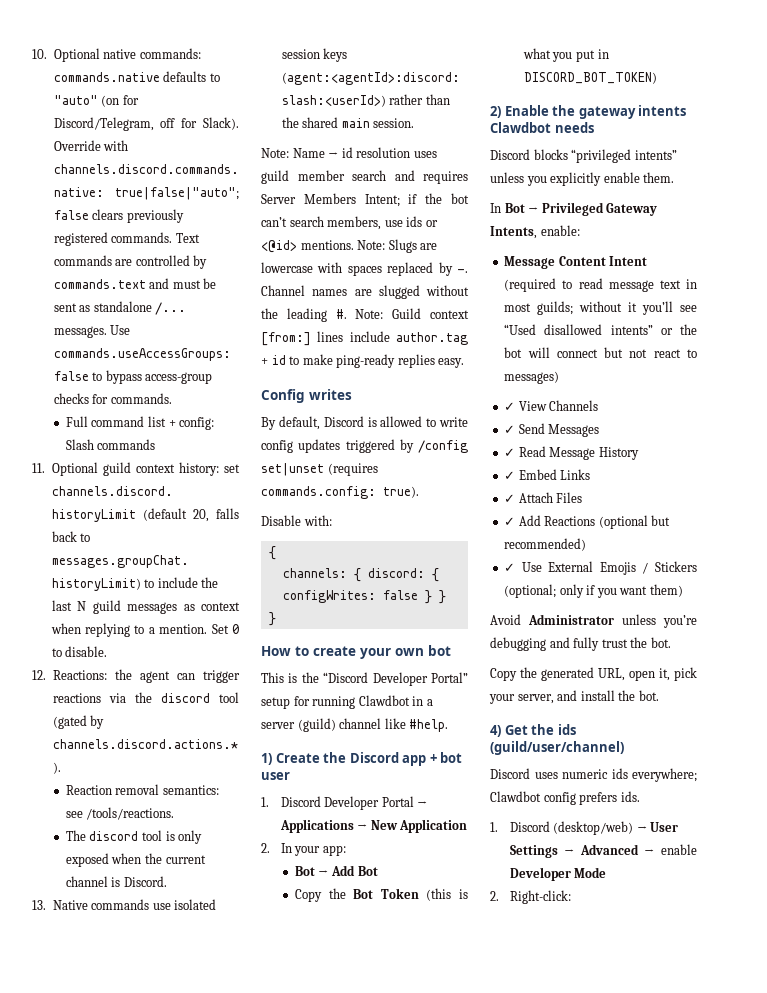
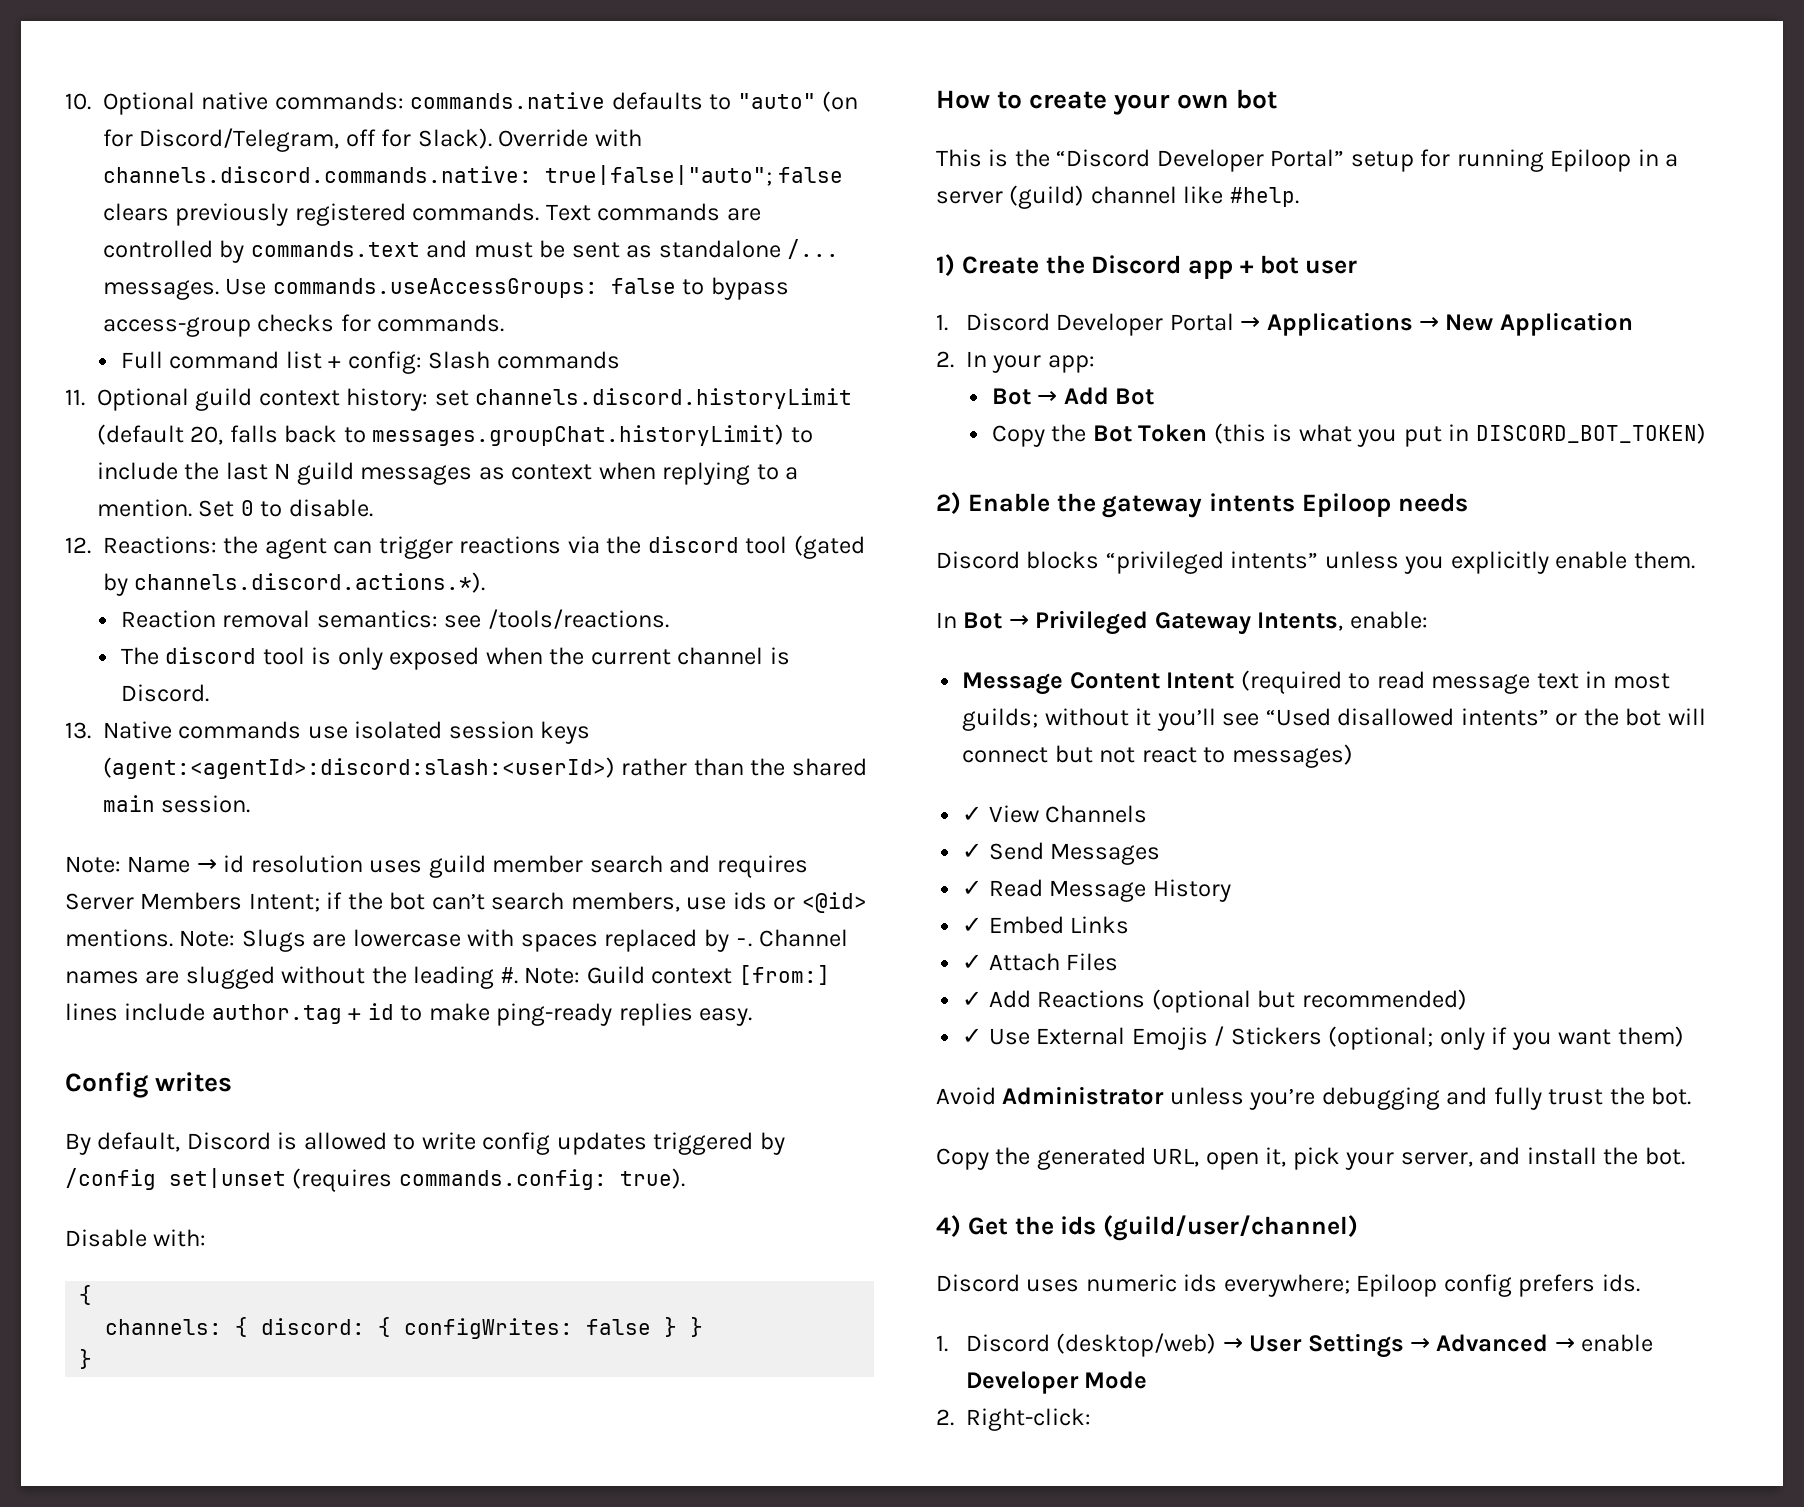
- This is the “Discord Developer Portal” setup for running Clawdbot in a server (guild) channel like #help.
+ This is the “Discord Developer Portal” setup for running Epiloop in a server (guild) channel like #help.
- 2) Enable the gateway intents Clawdbot needs
+ 2) Enable the gateway intents Epiloop needs
- Discord uses numeric ids everywhere; Clawdbot config prefers ids.
+ Discord uses numeric ids everywhere; Epiloop config prefers ids.

